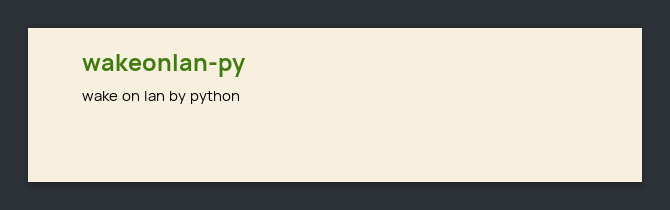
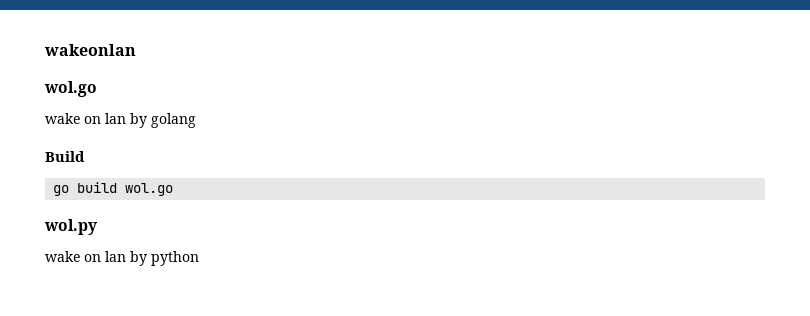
- wakeonlan-py
+ wakeonlan
+ wol.go
+ wake on lan by golang
+ Build
+ go build wol.go
+ wol.py

